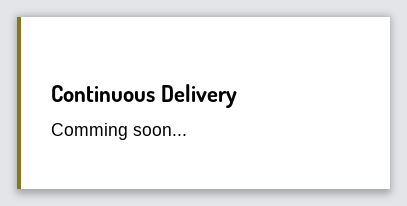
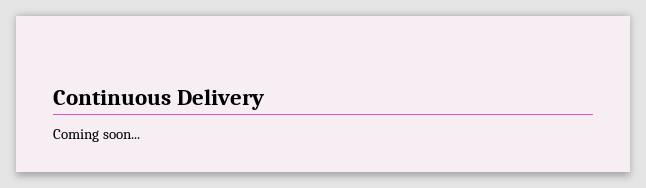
- Comming soon...
+ Coming soon...

